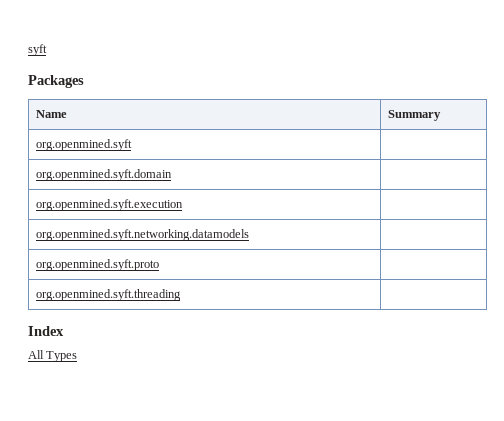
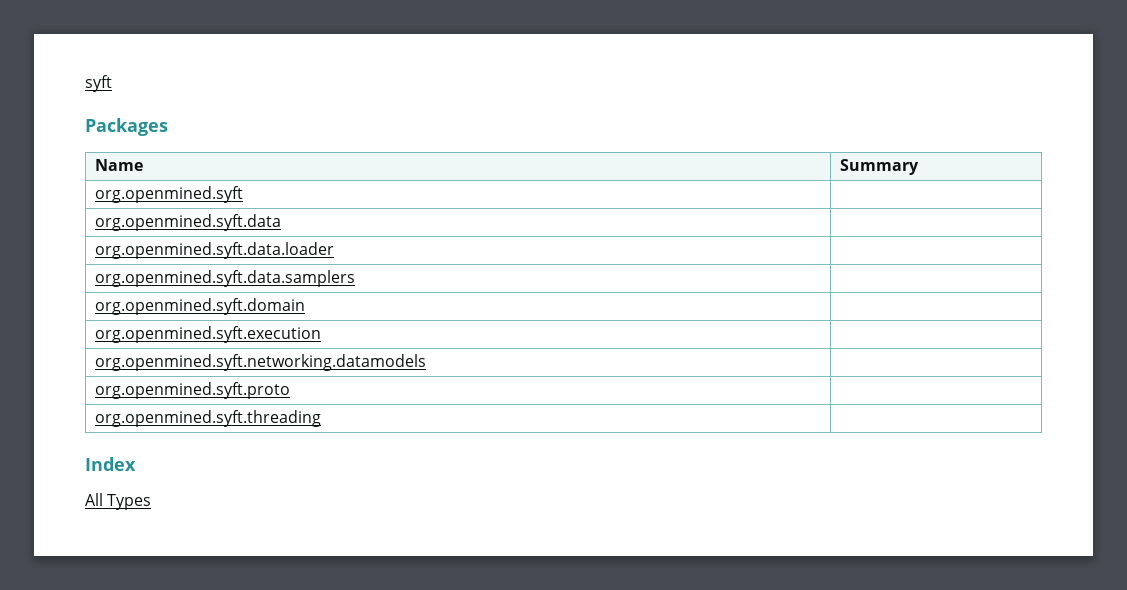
+ org.openmined.syft.data |
+ org.openmined.syft.data.loader |
+ org.openmined.syft.data.samplers |

